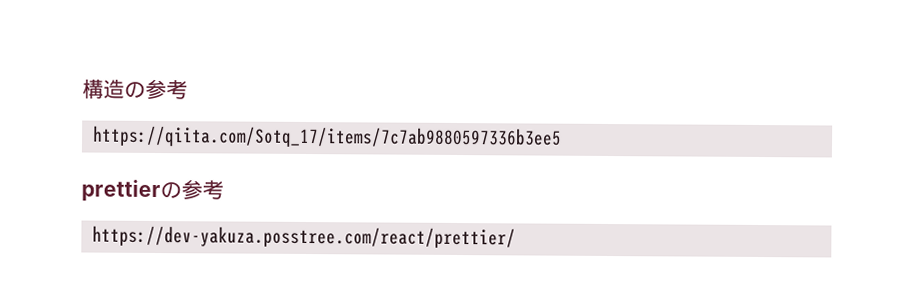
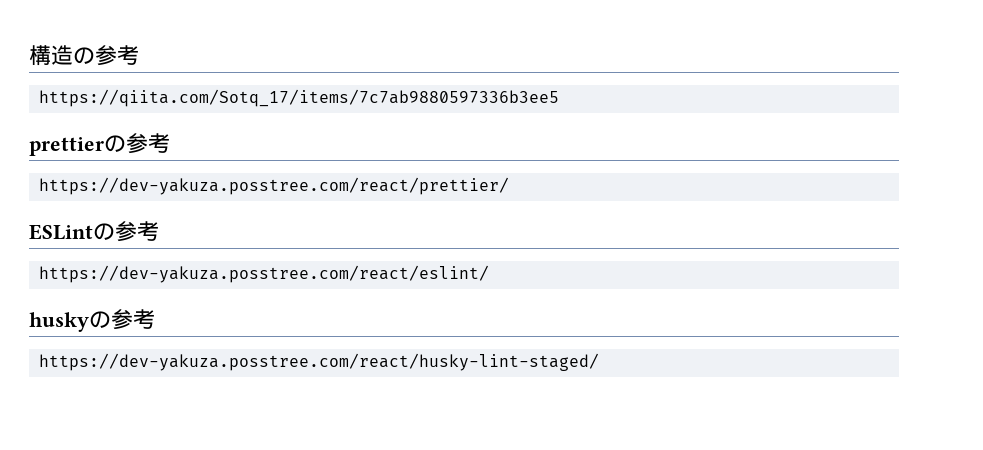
+ ESLintの参考
+ https://dev-yakuza.posstree.com/react/eslint/
+ huskyの参考
+ https://dev-yakuza.posstree.com/react/husky-lint-staged/

